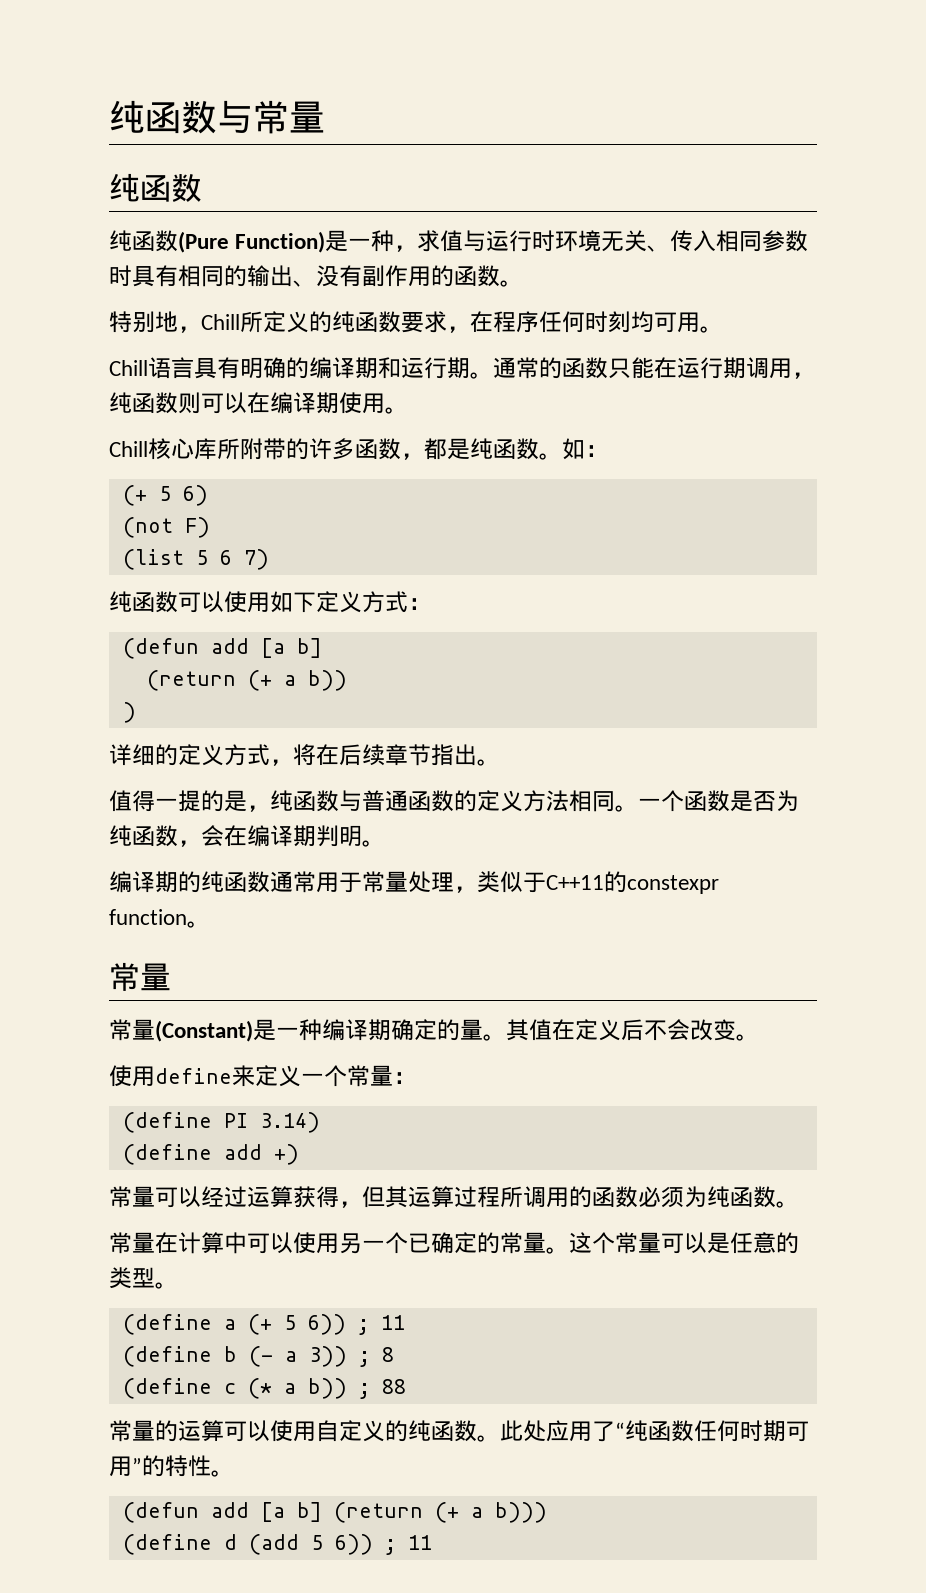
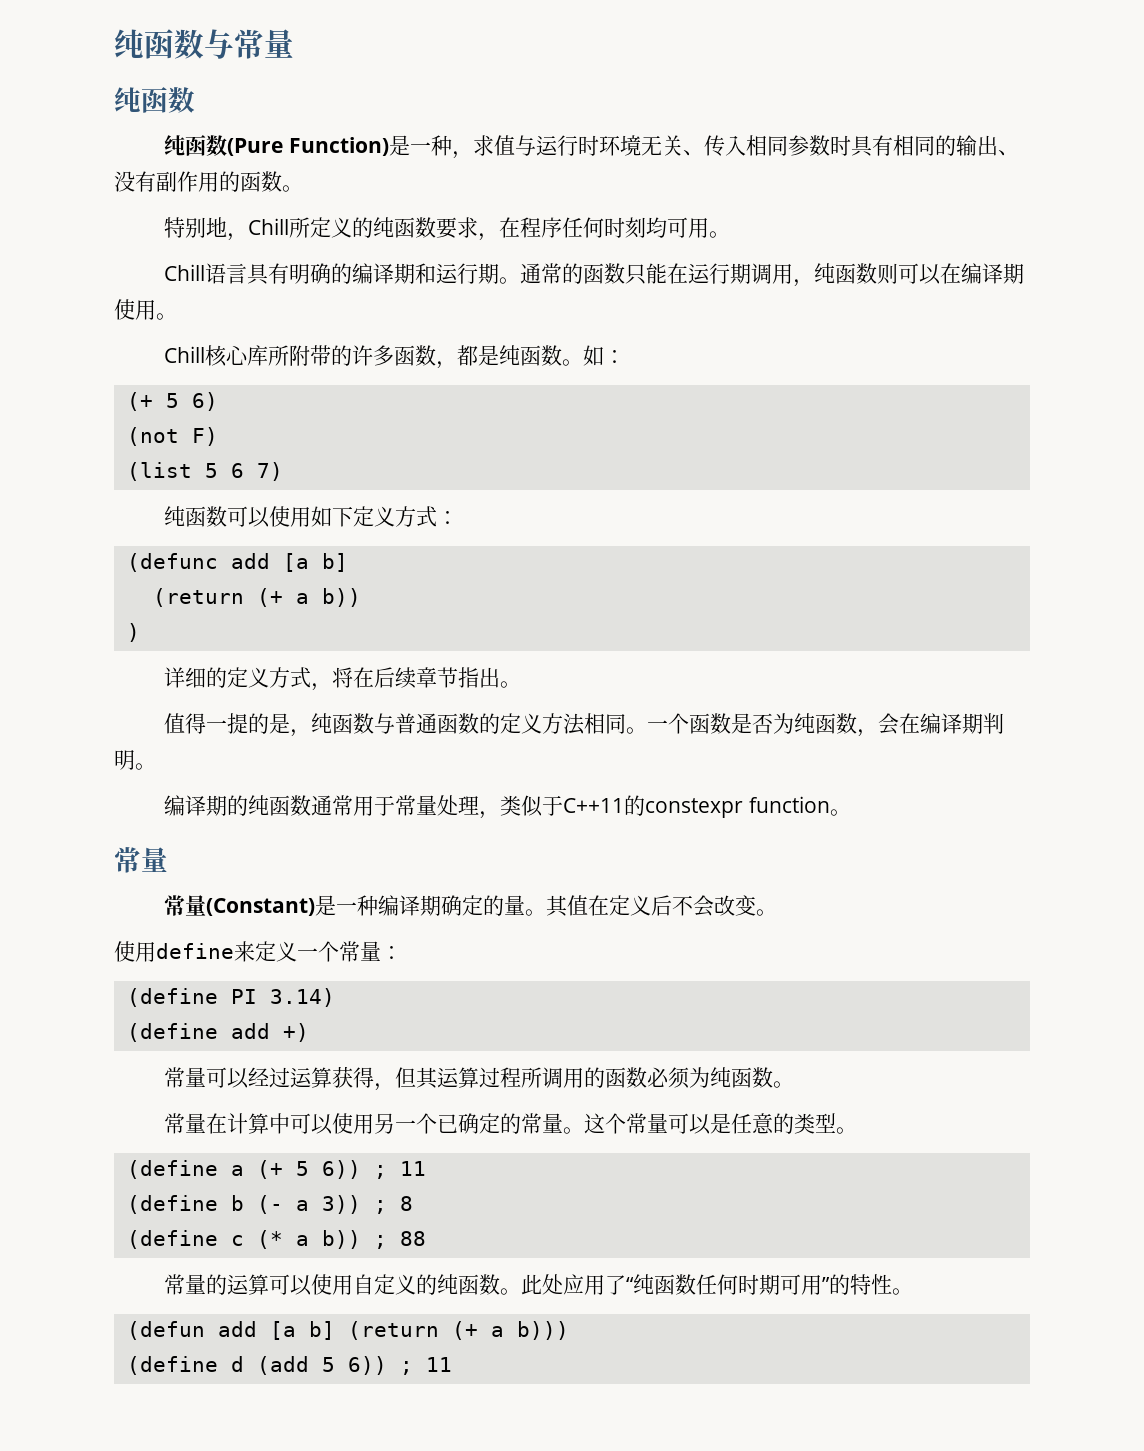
  纯函数可以使用如下定义方式：
- (defun add [a b]
+ (defunc add [a b]

